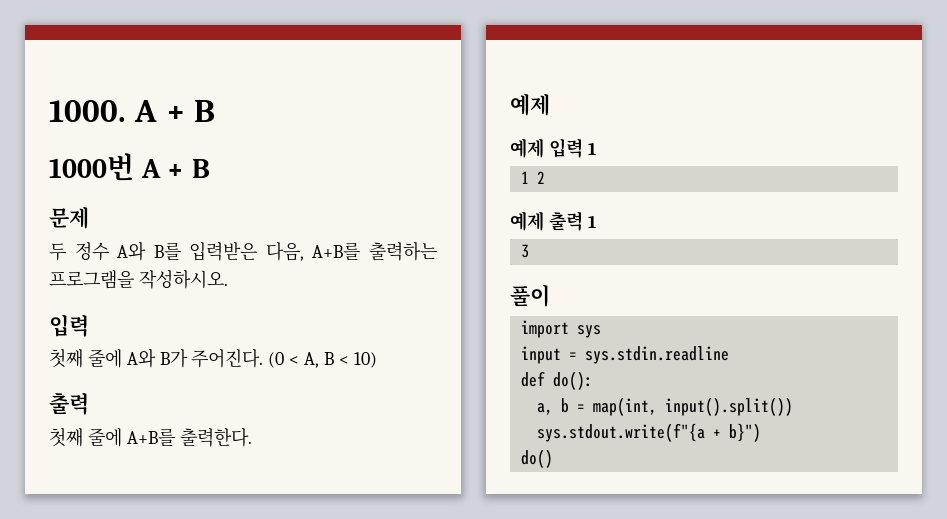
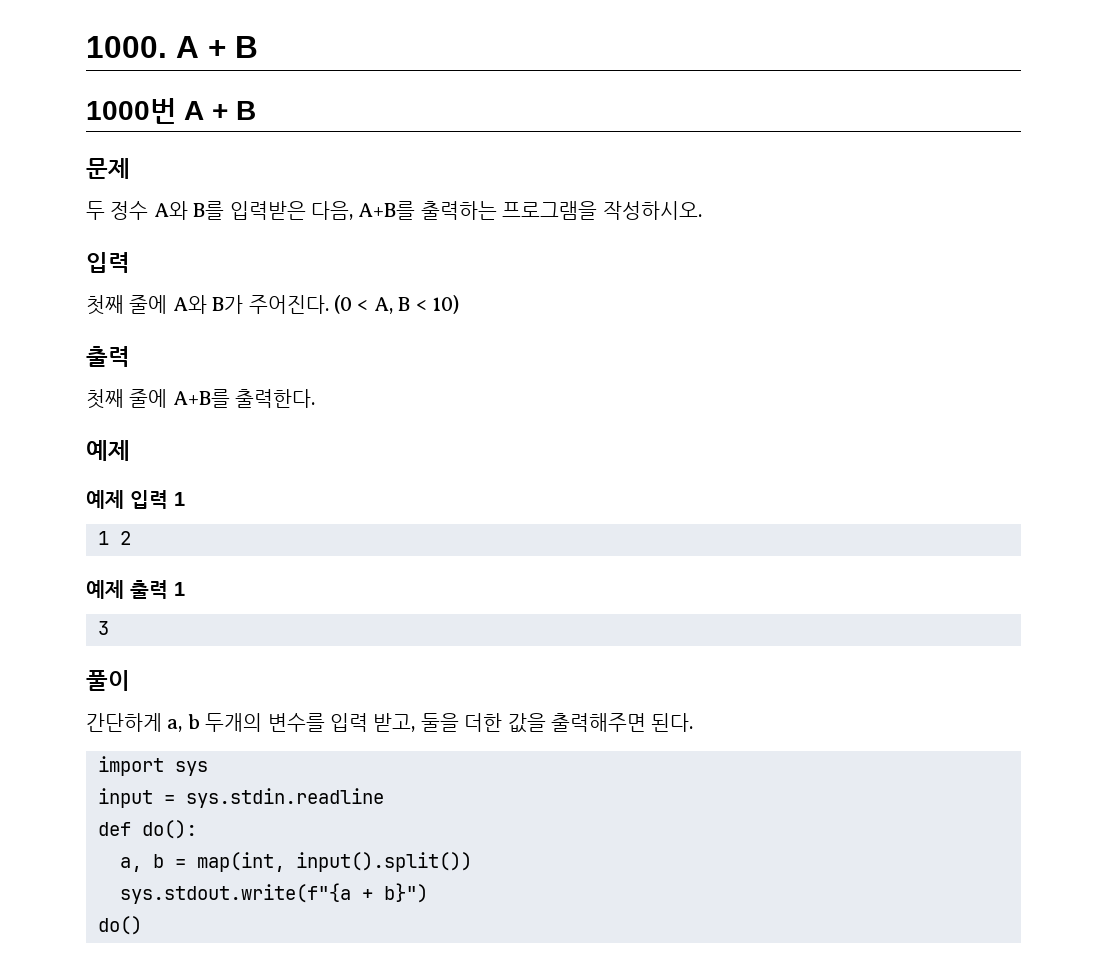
+ 간단하게 a, b 두개의 변수를 입력 받고, 둘을 더한 값을 출력해주면 된다.

